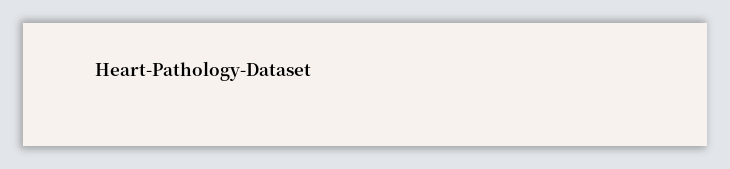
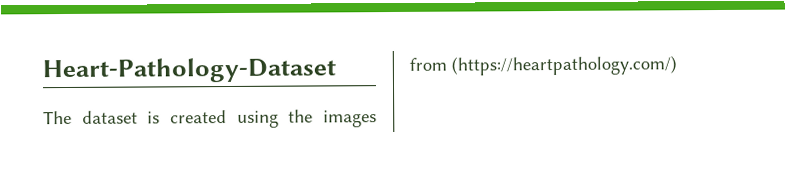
+ The dataset is created using the images from (https://heartpathology.com/)

